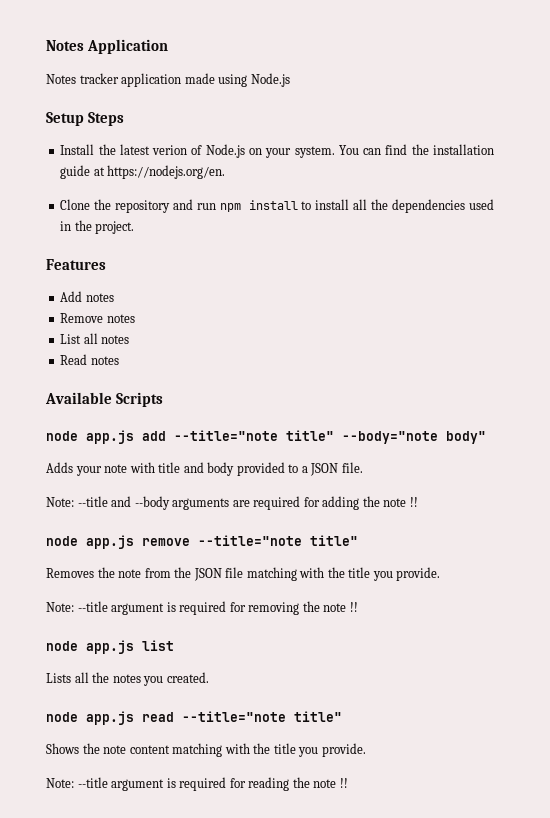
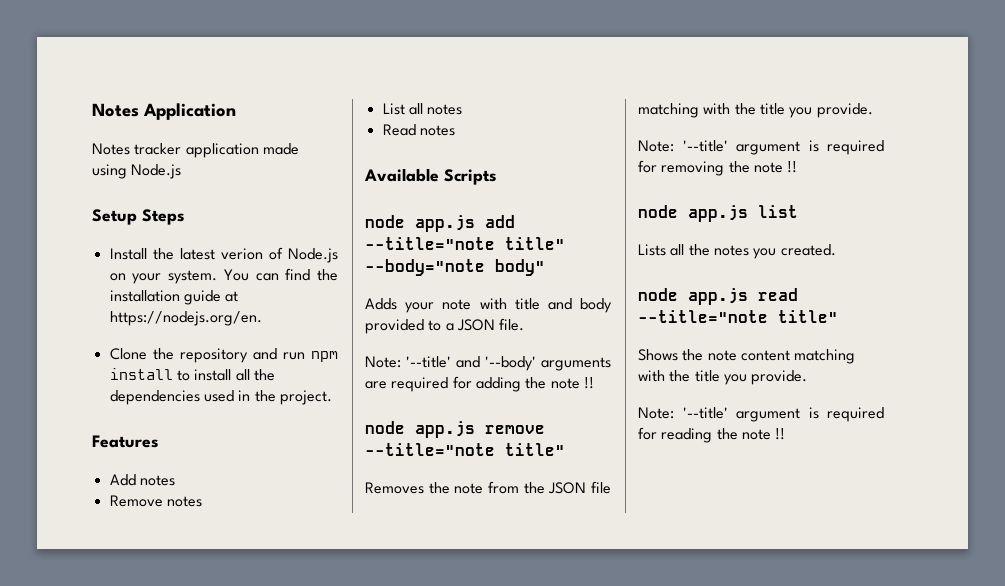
- Note: --title and --body arguments are required for adding the note !!
+ Note: '--title' and '--body' arguments are required for adding the note !!
- Note: --title argument is required for removing the note !!
+ Note: '--title' argument is required for removing the note !!
- Note: --title argument is required for reading the note !!
+ Note: '--title' argument is required for reading the note !!

